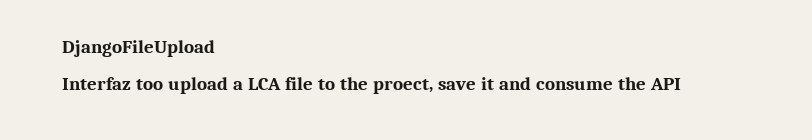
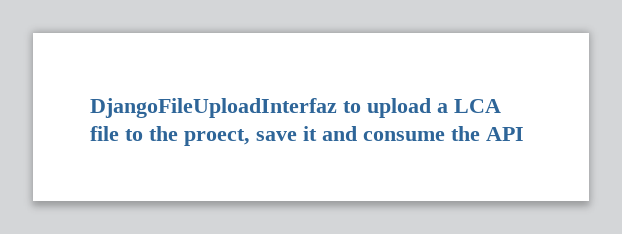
- DjangoFileUpload
- Interfaz too upload a LCA file to the proect, save it and consume the API
+ DjangoFileUploadInterfaz to upload a LCA file to the proect, save it and consume the API

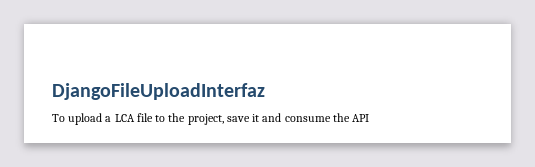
- DjangoFileUploadInterfaz to upload a LCA file to the proect, save it and consume the API
+ DjangoFileUploadInterfaz
+ To upload a LCA file to the project, save it and consume the API

